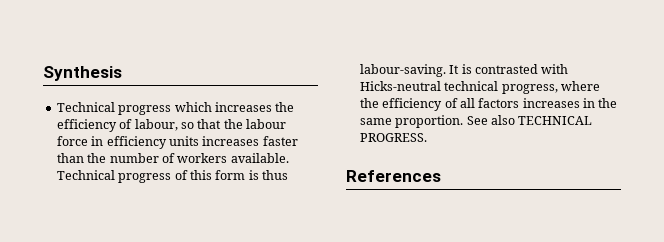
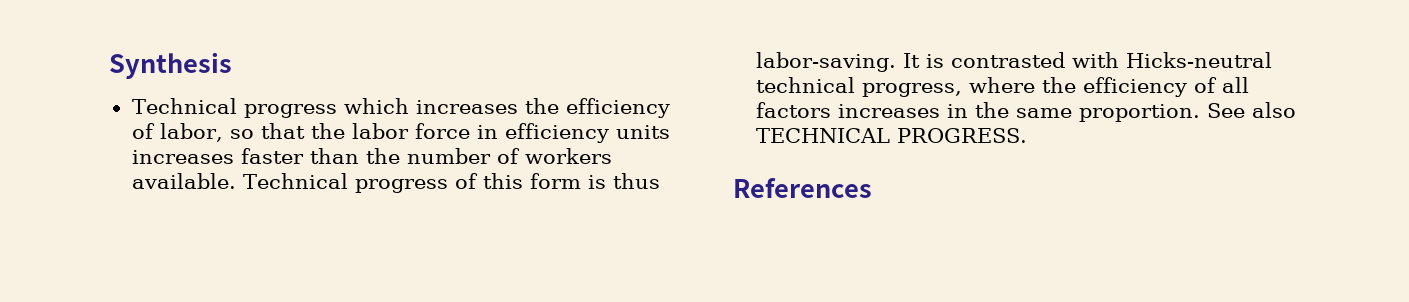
- Technical progress which increases the efficiency of labour, so that the labour force in efficiency units increases faster than the number of workers available.
+ Technical progress which increases the efficiency of labor, so that the labor force in efficiency units increases faster than the number of workers available.
- Technical progress of this form is thus labour-saving.
+ Technical progress of this form is thus labor-saving.

